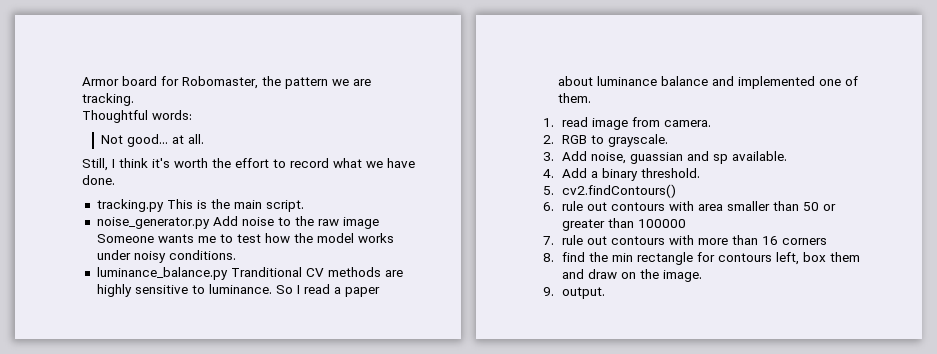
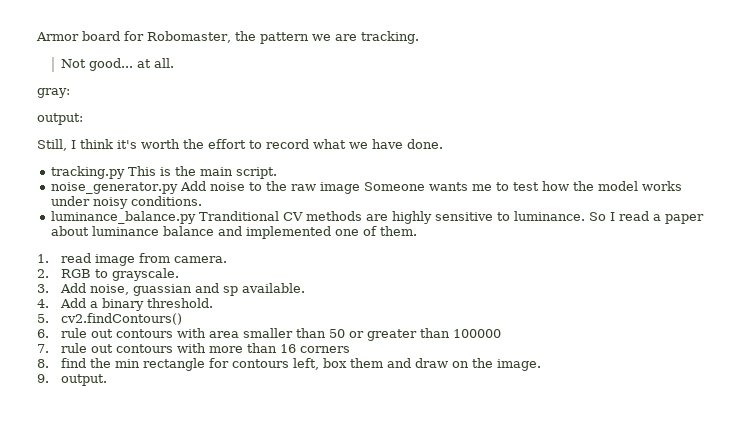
- Thoughtful words:
+ gray:
+ output:

